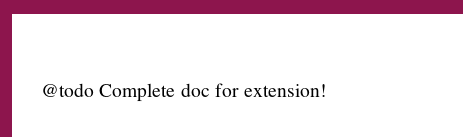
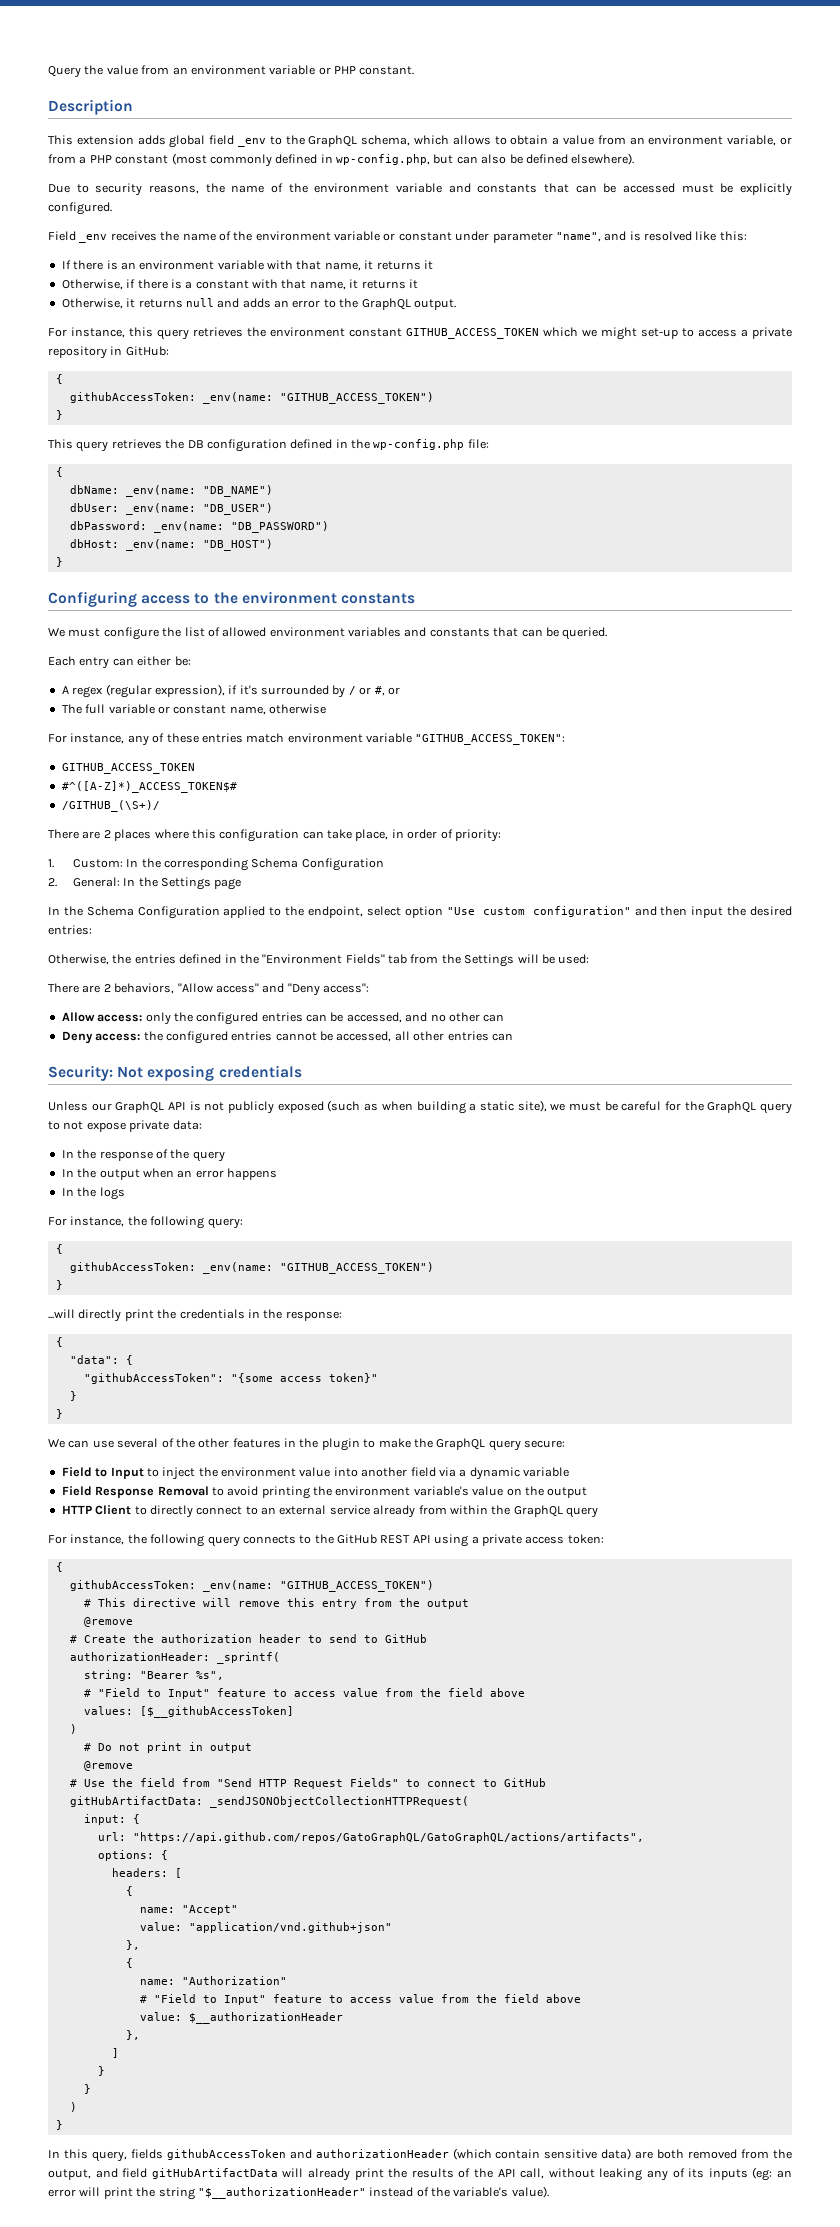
- @todo Complete doc for extension!
+ Query the value from an environment variable or PHP constant.
+ Description
+ This extension adds global field _env to the GraphQL schema, which allows to obtain a value from an environment variable, or from a PHP constant (most commonly defined in wp-config.php, but can also be defined elsewhere).
+ Due to security reasons, the name of the environment variable and constants that can be accessed must be explicitly configured.
+ Field _env receives the name of the environment variable or constant under parameter "name", and is resolved like this:
+ If there is an environment variable with that name, it returns it
+ Otherwise, if there is a constant with that name, it returns it
+ Otherwise, it returns null and adds an error to the GraphQL output.
+ For instance, this query retrieves the environment constant GITHUB_ACCESS_TOKEN which we might set-up to access a private repository in GitHub:
+ {
+ githubAccessToken: _env(name: "GITHUB_ACCESS_TOKEN")
+ }
+ This query retrieves the DB configuration defined in the wp-config.php file:
+ {
+ dbName: _env(name: "DB_NAME")
+ dbUser: _env(name: "DB_USER")
+ dbPassword: _env(name: "DB_PASSWORD")
+ dbHost: _env(name: "DB_HOST")
+ }
+ Configuring access to the environment constants
+ We must configure the list of allowed environment variables and constants that can be queried.
+ Each entry can either be:
+ A regex (regular expression), if it's surrounded by / or #, or
+ The full variable or constant name, otherwise
+ For instance, any of these entries match environment variable "GITHUB_ACCESS_TOKEN":
+ GITHUB_ACCESS_TOKEN
+ #^([A-Z]*)_ACCESS_TOKEN$#
+ /GITHUB_(\S+)/
+ There are 2 places where this configuration can take place, in order of priority:
+ 1. Custom: In the corresponding Schema Configuration
+ 2. General: In the Settings page
+ In the Schema Configuration applied to the endpoint, select option "Use custom configuration" and then input the desired entries:
+ Otherwise, the entries defined in the "Environment Fields" tab from the Settings will be used:
+ There are 2 behaviors, "Allow access" and "Deny access":
+ Allow access: only the configured entries can be accessed, and no other can
+ Deny access: the configured entries cannot be accessed, all other entries can
+ Security: Not exposing credentials
+ Unless our GraphQL API is not publicly exposed (such as when building a static site), we must be careful for the GraphQL query to not expose private data:
+ In the response of the query
+ In the output when an error happens
+ In the logs
+ For instance, the following query:
+ {
+ githubAccessToken: _env(name: "GITHUB_ACCESS_TOKEN")
+ }
+ ...will directly print the credentials in the response:
+ {
+ "data": {
+ "githubAccessToken": "{some access token}"
+ }
+ }
+ We can use several of the other features in the plugin to make the GraphQL query secure:
+ Field to Input to inject the environment value into another field via a dynamic variable
+ Field Response Removal to avoid printing the environment variable's value on the output
+ HTTP Client to directly connect to an external service already from within the GraphQL query
+ For instance, the following query connects to the GitHub REST API using a private access token:
+ {
+ githubAccessToken: _env(name: "GITHUB_ACCESS_TOKEN")
+ # This directive will remove this entry from the output
+ @remove
+ # Create the authorization header to send to GitHub
+ authorizationHeader: _sprintf(
+ string: "Bearer %s",
+ # "Field to Input" feature to access value from the field above
+ values: [$__githubAccessToken]
+ )
+ # Do not print in output
+ @remove
+ # Use the field from "Send HTTP Request Fields" to connect to GitHub
+ gitHubArtifactData: _sendJSONObjectCollectionHTTPRequest(
+ input: {
+ url: "https://api.github.com/repos/GatoGraphQL/GatoGraphQL/actions/artifacts",
+ options: {
+ headers: [
+ {
+ name: "Accept"
+ value: "application/vnd.github+json"
+ },
+ {
+ name: "Authorization"
+ # "Field to Input" feature to access value from the field above
+ value: $__authorizationHeader
+ },
+ ]
+ }
+ }
+ )
+ }
+ In this query, fields githubAccessToken and authorizationHeader (which contain sensitive data) are both removed from the output, and field gitHubArtifactData will already print the results of the API call, without leaking any of its inputs (eg: an error will print the string "$__authorizationHeader" instead of the variable's value).

